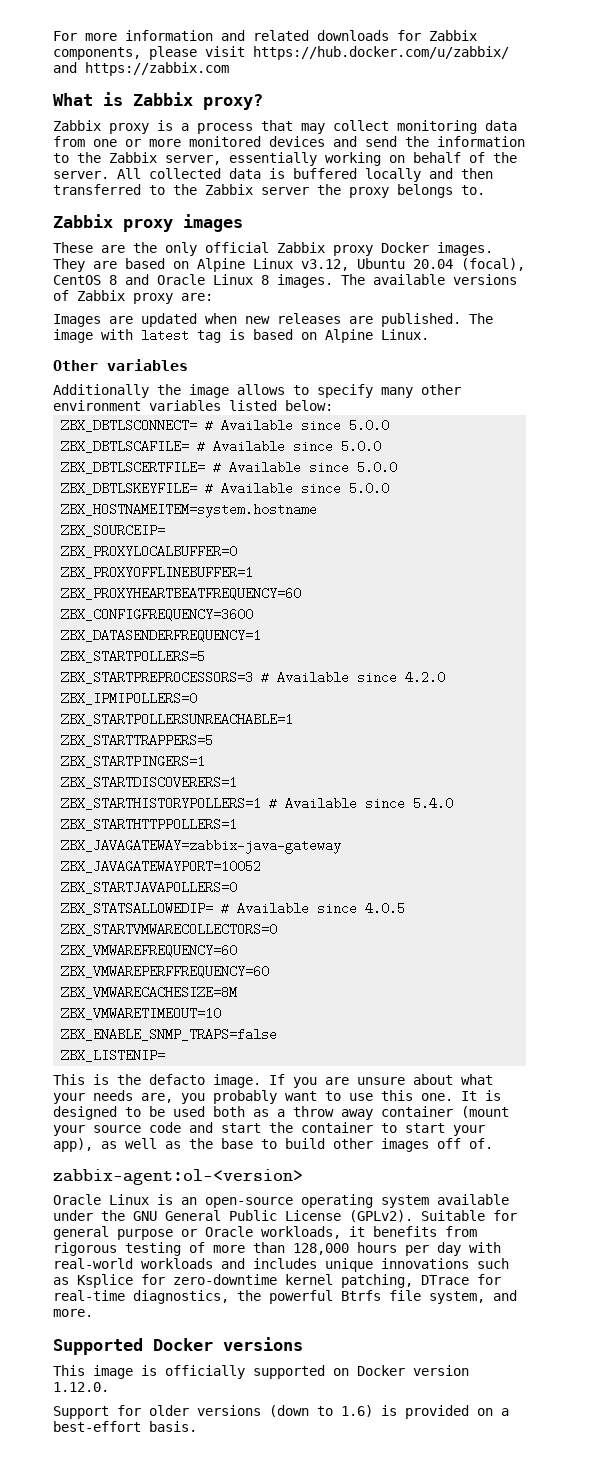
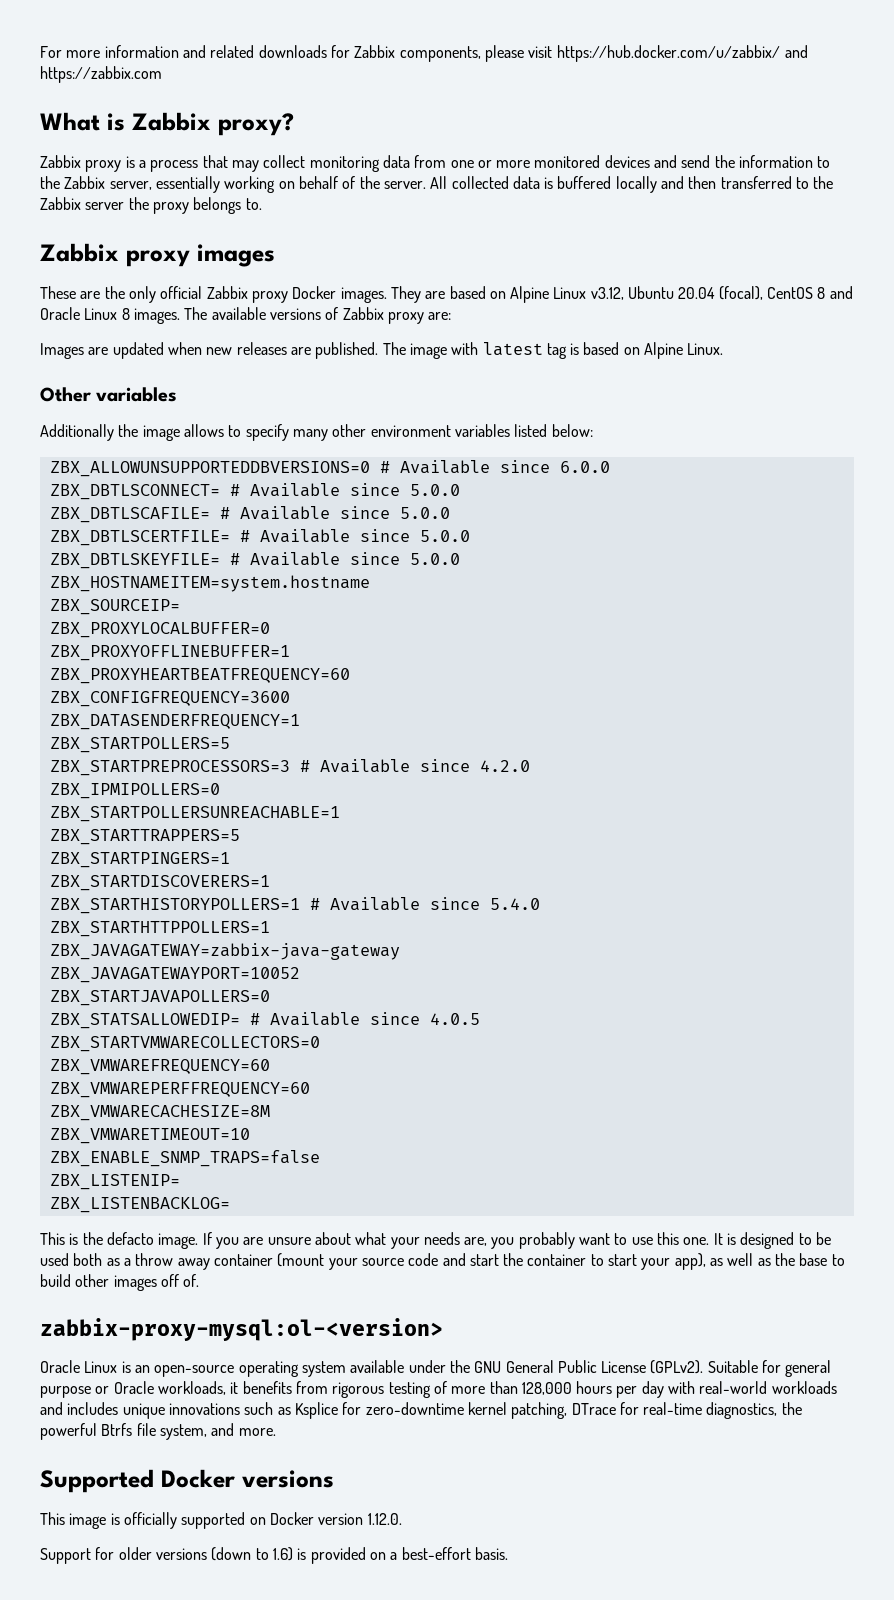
+ ZBX_ALLOWUNSUPPORTEDDBVERSIONS=0 # Available since 6.0.0
+ ZBX_LISTENBACKLOG=
- zabbix-agent:ol-<version>
+ zabbix-proxy-mysql:ol-<version>

